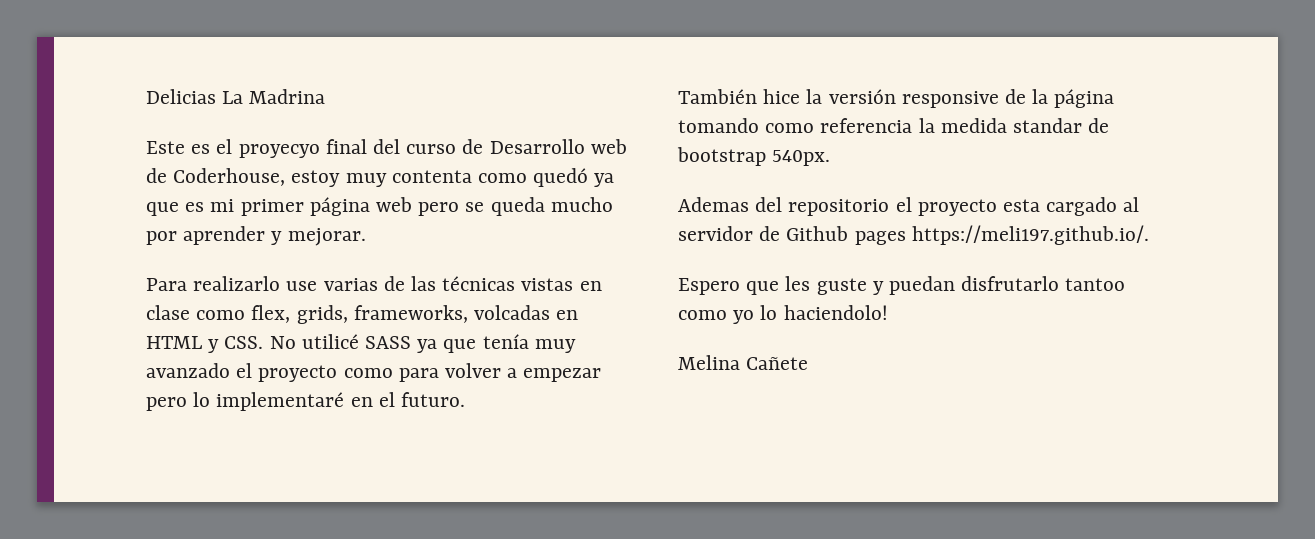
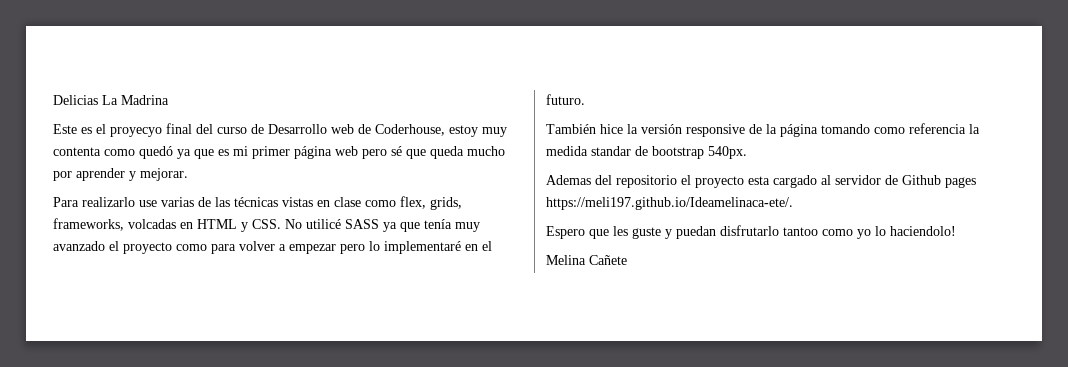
- Este es el proyecyo final del curso de Desarrollo web de Coderhouse, estoy muy contenta como quedó ya que es mi primer página web pero se queda mucho por aprender y mejorar.
+ Este es el proyecyo final del curso de Desarrollo web de Coderhouse, estoy muy contenta como quedó ya que es mi primer página web pero sé que queda mucho por aprender y mejorar.
- Ademas del repositorio el proyecto esta cargado al servidor de Github pages https://meli197.github.io/.
+ Ademas del repositorio el proyecto esta cargado al servidor de Github pages https://meli197.github.io/Ideamelinaca-ete/.

